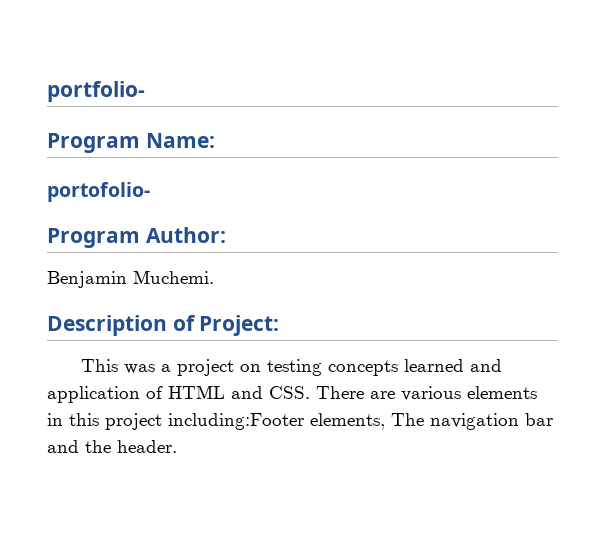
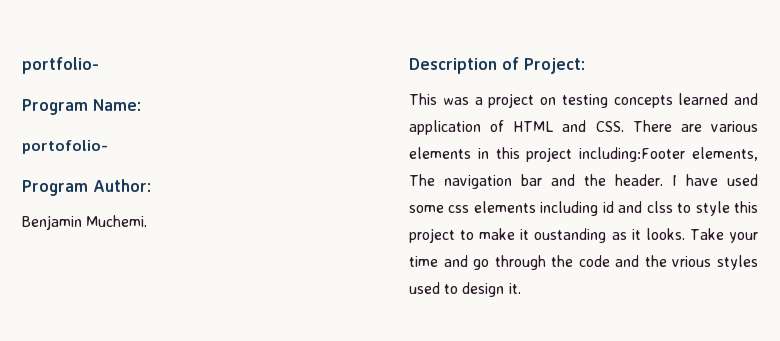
+ I have used some css elements including id and clss to style this project to make it oustanding as it looks. Take your time and go through the code and the vrious styles used to design it.

